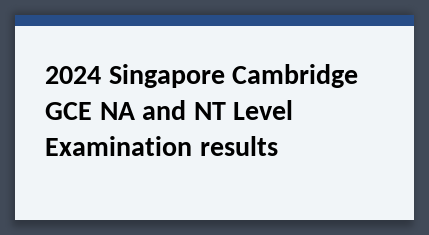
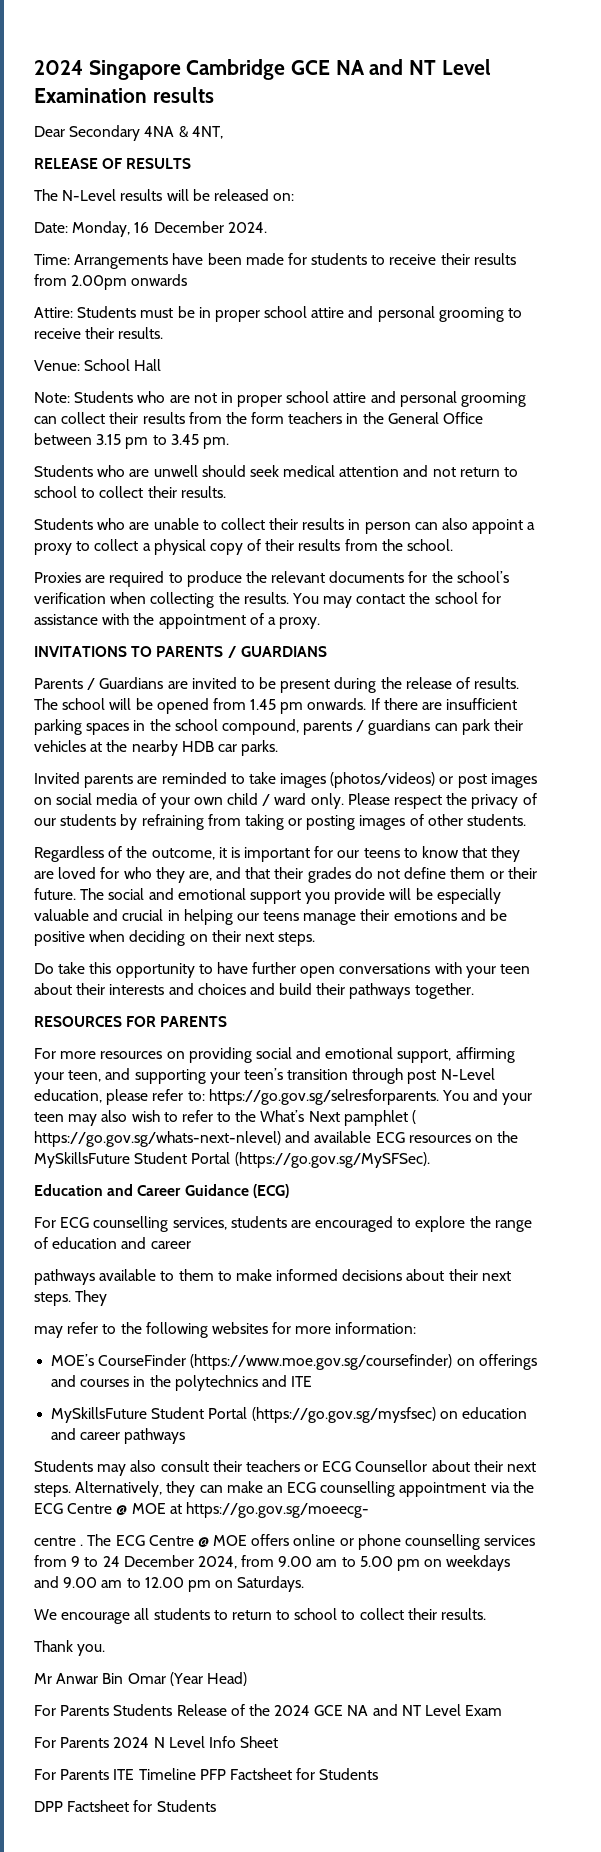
+ Dear Secondary 4NA & 4NT,
+ RELEASE OF RESULTS
+ The N-Level results will be released on:
+ Date: Monday, 16 December 2024.
+ Time: Arrangements have been made for students to receive their results from 2.00pm onwards
+ Attire: Students must be in proper school attire and personal grooming to receive their results.
+ Venue: School Hall
+ Note: Students who are not in proper school attire and personal grooming can collect their results from the form teachers in the General Office between 3.15 pm to 3.45 pm.
+ Students who are unwell should seek medical attention and not return to school to collect their results.
+ Students who are unable to collect their results in person can also appoint a proxy to collect a physical copy of their results from the school.
+ Proxies are required to produce the relevant documents for the school’s verification when collecting the results. You may contact the school for assistance with the appointment of a proxy.
+ INVITATIONS TO PARENTS / GUARDIANS
+ Parents / Guardians are invited to be present during the release of results. The school will be opened from 1.45 pm onwards. If there are insufficient parking spaces in the school compound, parents / guardians can park their vehicles at the nearby HDB car parks.
+ Invited parents are reminded to take images (photos/videos) or post images on social media of your own child / ward only. Please respect the privacy of our students by refraining from taking or posting images of other students.
+ Regardless of the outcome, it is important for our teens to know that they are loved for who they are, and that their grades do not define them or their future. The social and emotional support you provide will be especially valuable and crucial in helping our teens manage their emotions and be positive when deciding on their next steps.
+ Do take this opportunity to have further open conversations with your teen about their interests and choices and build their pathways together.
+ RESOURCES FOR PARENTS
+ For more resources on providing social and emotional support, affirming your teen, and supporting your teen’s transition through post N-Level education, please refer to: https://go.gov.sg/selresforparents. You and your teen may also wish to refer to the What’s Next pamphlet ( https://go.gov.sg/whats-next-nlevel) and available ECG resources on the MySkillsFuture Student Portal (https://go.gov.sg/MySFSec).
+ Education and Career Guidance (ECG)
+ For ECG counselling services, students are encouraged to explore the range of education and career
+ pathways available to them to make informed decisions about their next steps. They
+ may refer to the following websites for more information:
+ MOE’s CourseFinder (https://www.moe.gov.sg/coursefinder) on offerings and courses in the polytechnics and ITE
+ MySkillsFuture Student Portal (https://go.gov.sg/mysfsec) on education and career pathways
+ Students may also consult their teachers or ECG Counsellor about their next steps. Alternatively, they can make an ECG counselling appointment via the ECG Centre @ MOE at https://go.gov.sg/moeecg-
+ centre . The ECG Centre @ MOE offers online or phone counselling services from 9 to 24 December 2024, from 9.00 am to 5.00 pm on weekdays and 9.00 am to 12.00 pm on Saturdays.
+ We encourage all students to return to school to collect their results.
+ Thank you.
+ Mr Anwar Bin Omar (Year Head)
+ For Parents Students Release of the 2024 GCE NA and NT Level Exam
+ For Parents 2024 N Level Info Sheet
+ For Parents ITE Timeline PFP Factsheet for Students
+ DPP Factsheet for Students

